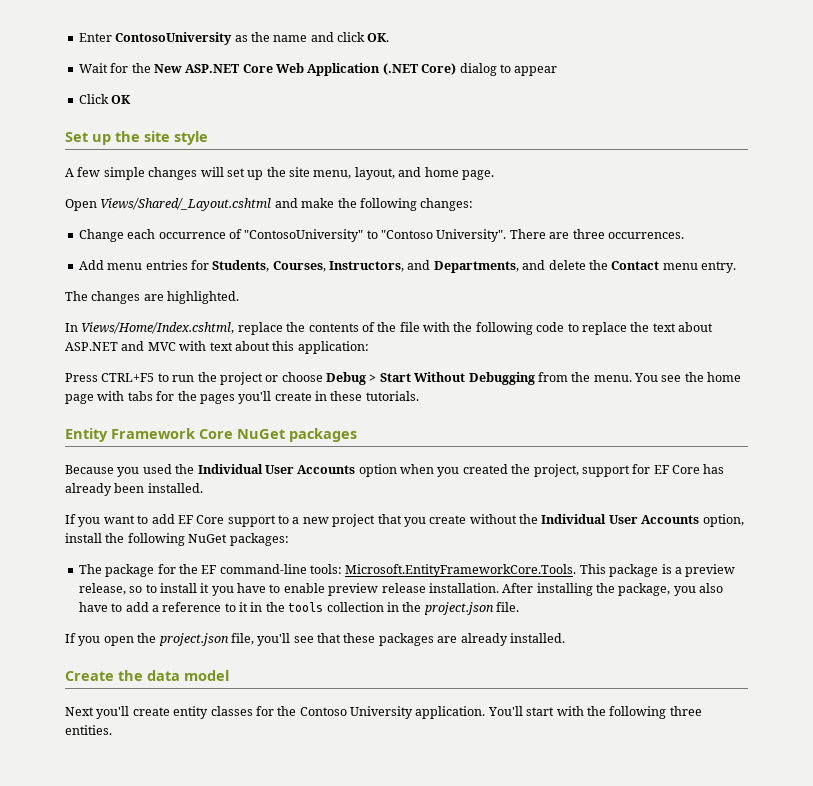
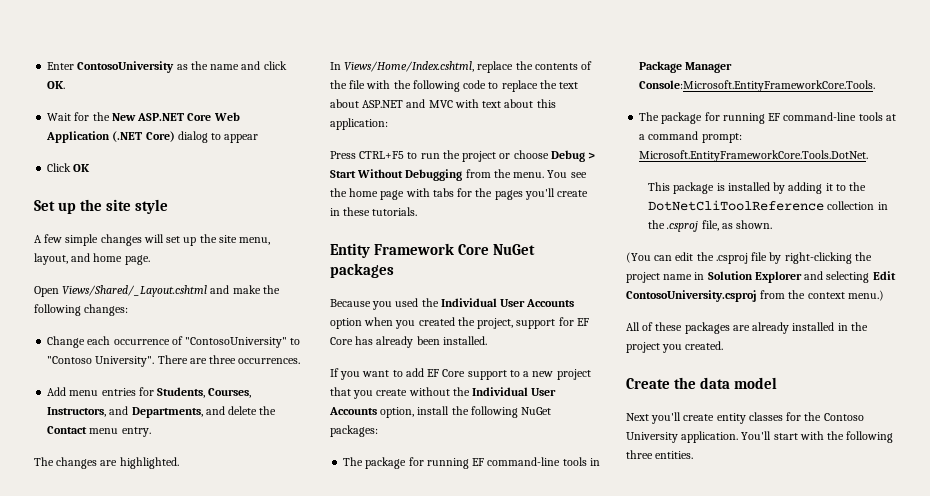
- The package for the EF command-line tools: Microsoft.EntityFrameworkCore.Tools. This package is a preview release, so to install it you have to enable preview release installation. After installing the package, you also have to add a reference to it in the tools collection in the project.json file.
- If you open the project.json file, you'll see that these packages are already installed.
+ The package for running EF command-line tools in Package Manager Console:Microsoft.EntityFrameworkCore.Tools.
+ The package for running EF command-line tools at a command prompt: Microsoft.EntityFrameworkCore.Tools.DotNet.
+ This package is installed by adding it to the DotNetCliToolReference collection in the .csproj file, as shown.
+ (You can edit the .csproj file by right-clicking the project name in Solution Explorer and selecting Edit ContosoUniversity.csproj from the context menu.)
+ All of these packages are already installed in the project you created.

